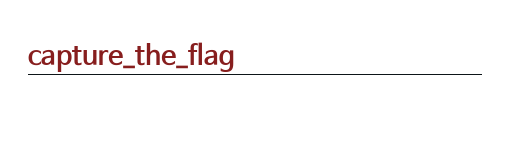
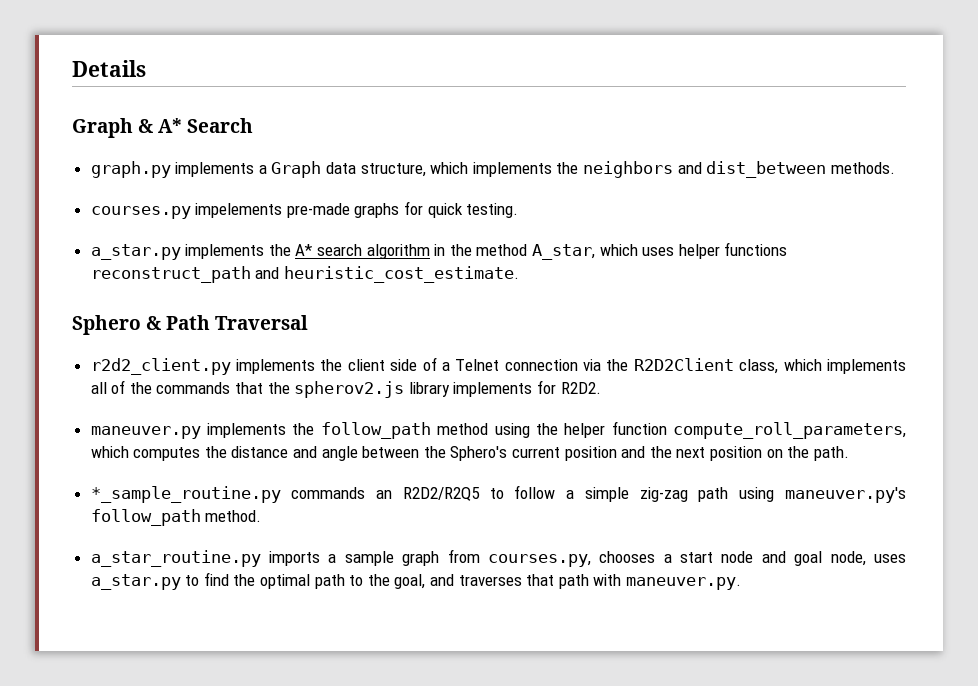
- capture_the_flag
+ Details
+ Graph & A* Search
+ graph.py implements a Graph data structure, which implements the neighbors and dist_between methods.
+ courses.py impelements pre-made graphs for quick testing.
+ a_star.py implements the A* search algorithm in the method A_star, which uses helper functions reconstruct_path and heuristic_cost_estimate.
+ Sphero & Path Traversal
+ r2d2_client.py implements the client side of a Telnet connection via the R2D2Client class, which implements all of the commands that the spherov2.js library implements for R2D2.
+ maneuver.py implements the follow_path method using the helper function compute_roll_parameters, which computes the distance and angle between the Sphero's current position and the next position on the path.
+ *_sample_routine.py commands an R2D2/R2Q5 to follow a simple zig-zag path using maneuver.py's follow_path method.
+ a_star_routine.py imports a sample graph from courses.py, chooses a start node and goal node, uses a_star.py to find the optimal path to the goal, and traverses that path with maneuver.py.

